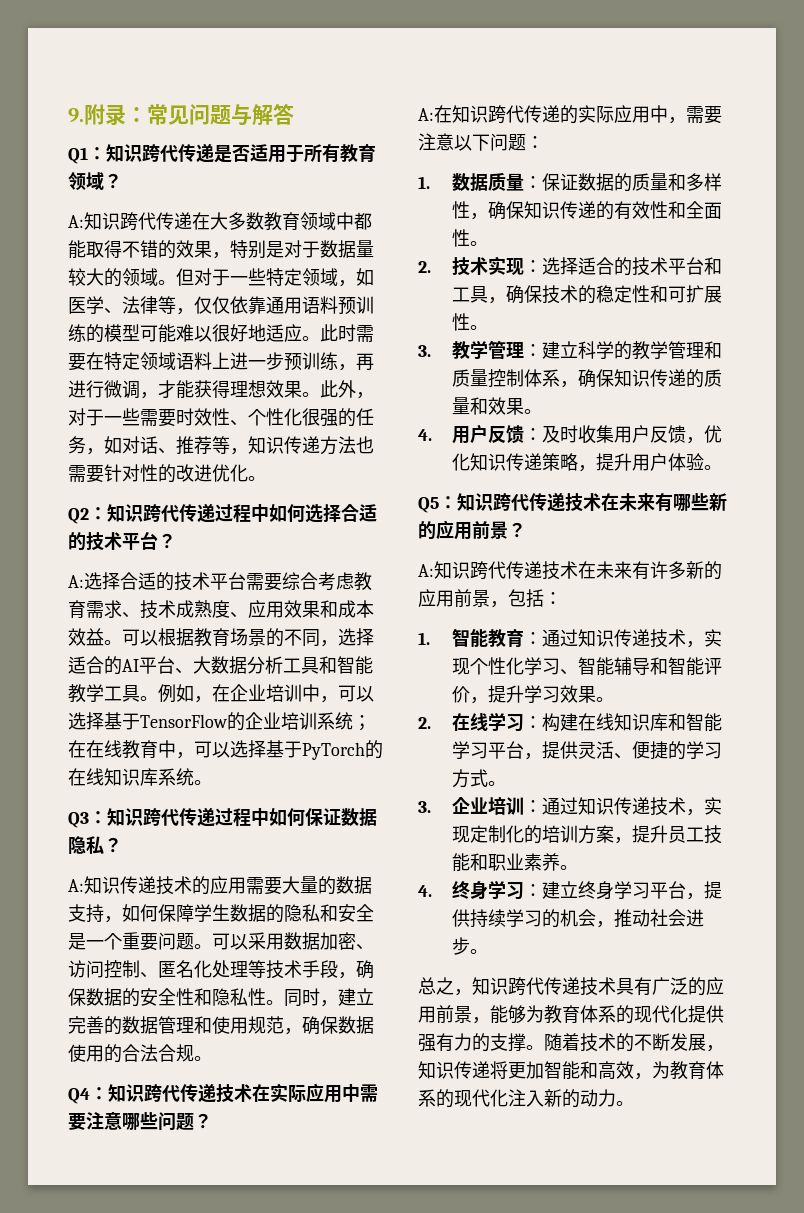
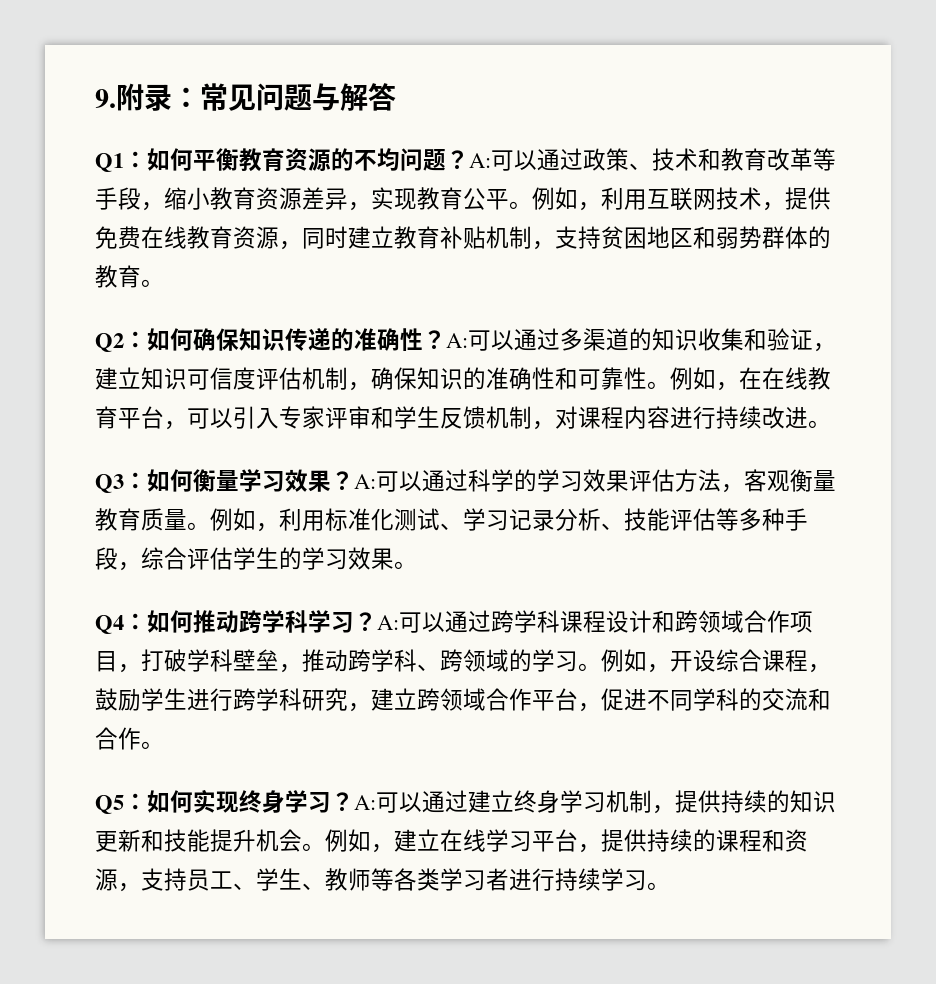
- Q1：知识跨代传递是否适用于所有教育领域？
- A:知识跨代传递在大多数教育领域中都能取得不错的效果，特别是对于数据量较大的领域。但对于一些特定领域，如医学、法律等，仅仅依靠通用语料预训练的模型可能难以很好地适应。此时需要在特定领域语料上进一步预训练，再进行微调，才能获得理想效果。此外，对于一些需要时效性、个性化很强的任务，如对话、推荐等，知识传递方法也需要针对性的改进优化。
- Q2：知识跨代传递过程中如何选择合适的技术平台？
- A:选择合适的技术平台需要综合考虑教育需求、技术成熟度、应用效果和成本效益。可以根据教育场景的不同，选择适合的AI平台、大数据分析工具和智能教学工具。例如，在企业培训中，可以选择基于TensorFlow的企业培训系统；在在线教育中，可以选择基于PyTorch的在线知识库系统。
- Q3：知识跨代传递过程中如何保证数据隐私？
- A:知识传递技术的应用需要大量的数据支持，如何保障学生数据的隐私和安全是一个重要问题。可以采用数据加密、访问控制、匿名化处理等技术手段，确保数据的安全性和隐私性。同时，建立完善的数据管理和使用规范，确保数据使用的合法合规。
- Q4：知识跨代传递技术在实际应用中需要注意哪些问题？
- A:在知识跨代传递的实际应用中，需要注意以下问题：
- 1.数据质量：保证数据的质量和多样性，确保知识传递的有效性和全面性。
- 2.技术实现：选择适合的技术平台和工具，确保技术的稳定性和可扩展性。
- 3.教学管理：建立科学的教学管理和质量控制体系，确保知识传递的质量和效果。
- 4.用户反馈：及时收集用户反馈，优化知识传递策略，提升用户体验。
- Q5：知识跨代传递技术在未来有哪些新的应用前景？
- A:知识跨代传递技术在未来有许多新的应用前景，包括：
- 1.智能教育：通过知识传递技术，实现个性化学习、智能辅导和智能评价，提升学习效果。
- 2.在线学习：构建在线知识库和智能学习平台，提供灵活、便捷的学习方式。
- 3.企业培训：通过知识传递技术，实现定制化的培训方案，提升员工技能和职业素养。
- 4.终身学习：建立终身学习平台，提供持续学习的机会，推动社会进步。
- 总之，知识跨代传递技术具有广泛的应用前景，能够为教育体系的现代化提供强有力的支撑。随着技术的不断发展，知识传递将更加智能和高效，为教育体系的现代化注入新的动力。
+ Q1：如何平衡教育资源的不均问题？A:可以通过政策、技术和教育改革等手段，缩小教育资源差异，实现教育公平。例如，利用互联网技术，提供免费在线教育资源，同时建立教育补贴机制，支持贫困地区和弱势群体的教育。
+ Q2：如何确保知识传递的准确性？A:可以通过多渠道的知识收集和验证，建立知识可信度评估机制，确保知识的准确性和可靠性。例如，在在线教育平台，可以引入专家评审和学生反馈机制，对课程内容进行持续改进。
+ Q3：如何衡量学习效果？A:可以通过科学的学习效果评估方法，客观衡量教育质量。例如，利用标准化测试、学习记录分析、技能评估等多种手段，综合评估学生的学习效果。
+ Q4：如何推动跨学科学习？A:可以通过跨学科课程设计和跨领域合作项目，打破学科壁垒，推动跨学科、跨领域的学习。例如，开设综合课程，鼓励学生进行跨学科研究，建立跨领域合作平台，促进不同学科的交流和合作。
+ Q5：如何实现终身学习？A:可以通过建立终身学习机制，提供持续的知识更新和技能提升机会。例如，建立在线学习平台，提供持续的课程和资源，支持员工、学生、教师等各类学习者进行持续学习。

